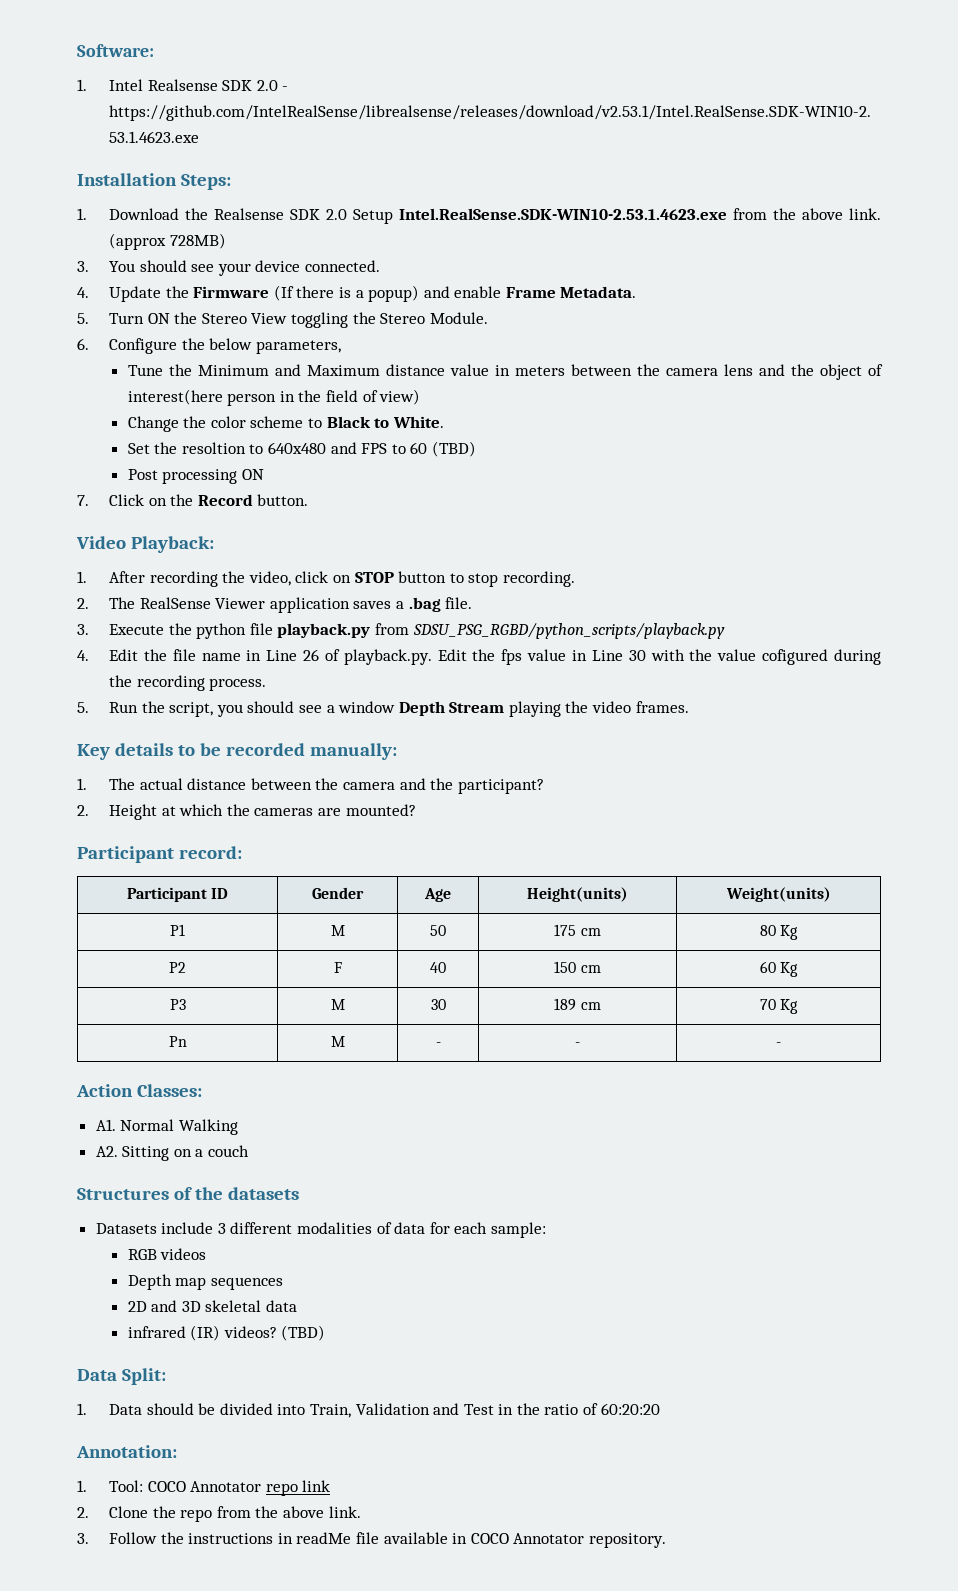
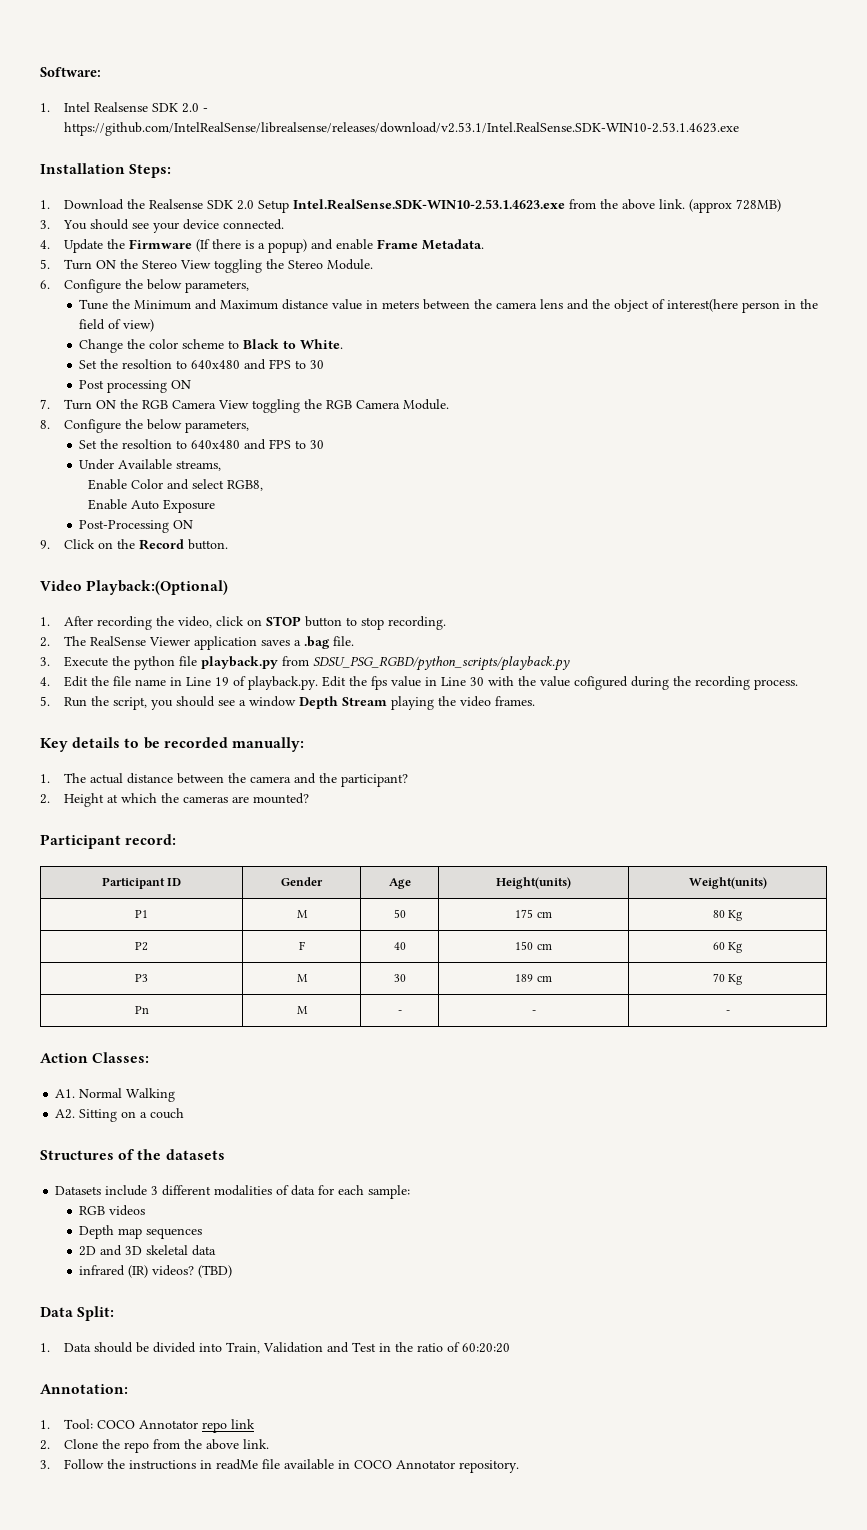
  Change the color scheme to Black to White.
- Set the resoltion to 640x480 and FPS to 60 (TBD)
+ Set the resoltion to 640x480 and FPS to 30
- 7. Click on the Record button.
+ 7. Turn ON the RGB Camera View toggling the RGB Camera Module.
+ 8. Configure the below parameters,
+ Set the resoltion to 640x480 and FPS to 30
+ Under Available streams,
+ Enable Color and select RGB8,
+ Enable Auto Exposure
+ Post-Processing ON
+ 9. Click on the Record button.
- Video Playback:
+ Video Playback:(Optional)
- 4. Edit the file name in Line 26 of playback.py. Edit the fps value in Line 30 with the value cofigured during the recording process.
+ 4. Edit the file name in Line 19 of playback.py. Edit the fps value in Line 30 with the value cofigured during the recording process.

